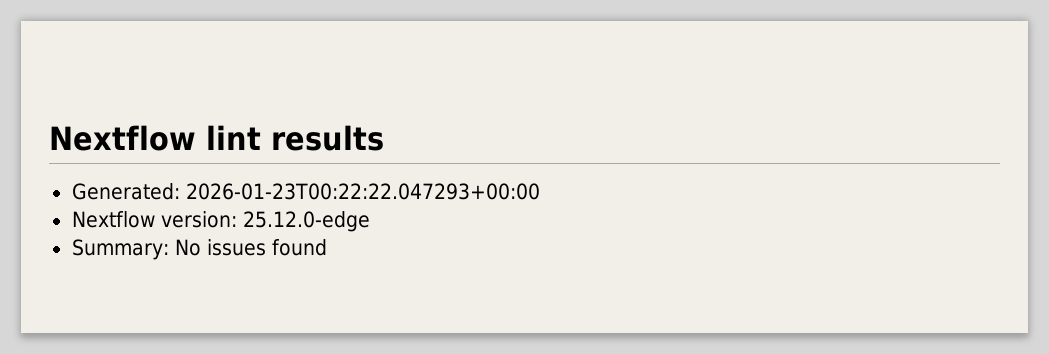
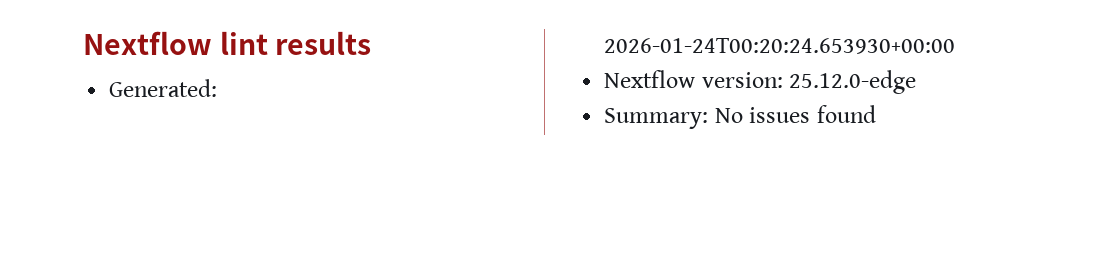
- Generated: 2026-01-23T00:22:22.047293+00:00
+ Generated: 2026-01-24T00:20:24.653930+00:00

